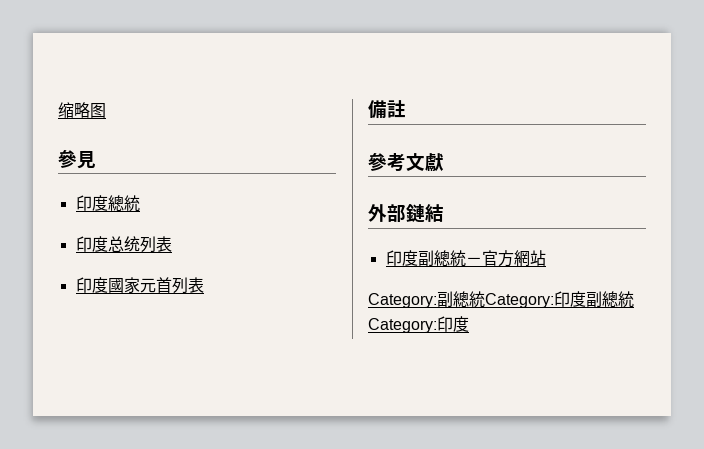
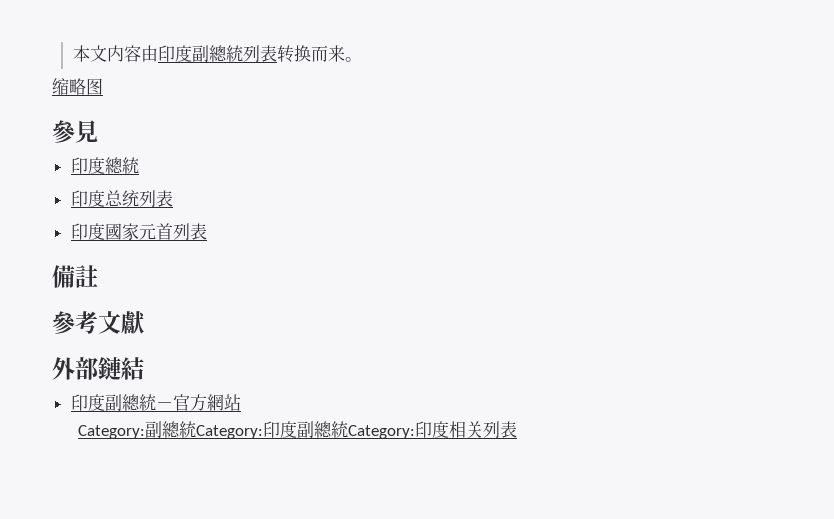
+ 本文内容由印度副總統列表转换而来。
- Category:副總統Category:印度副總統Category:印度
+ Category:副總統Category:印度副總統Category:印度相关列表

